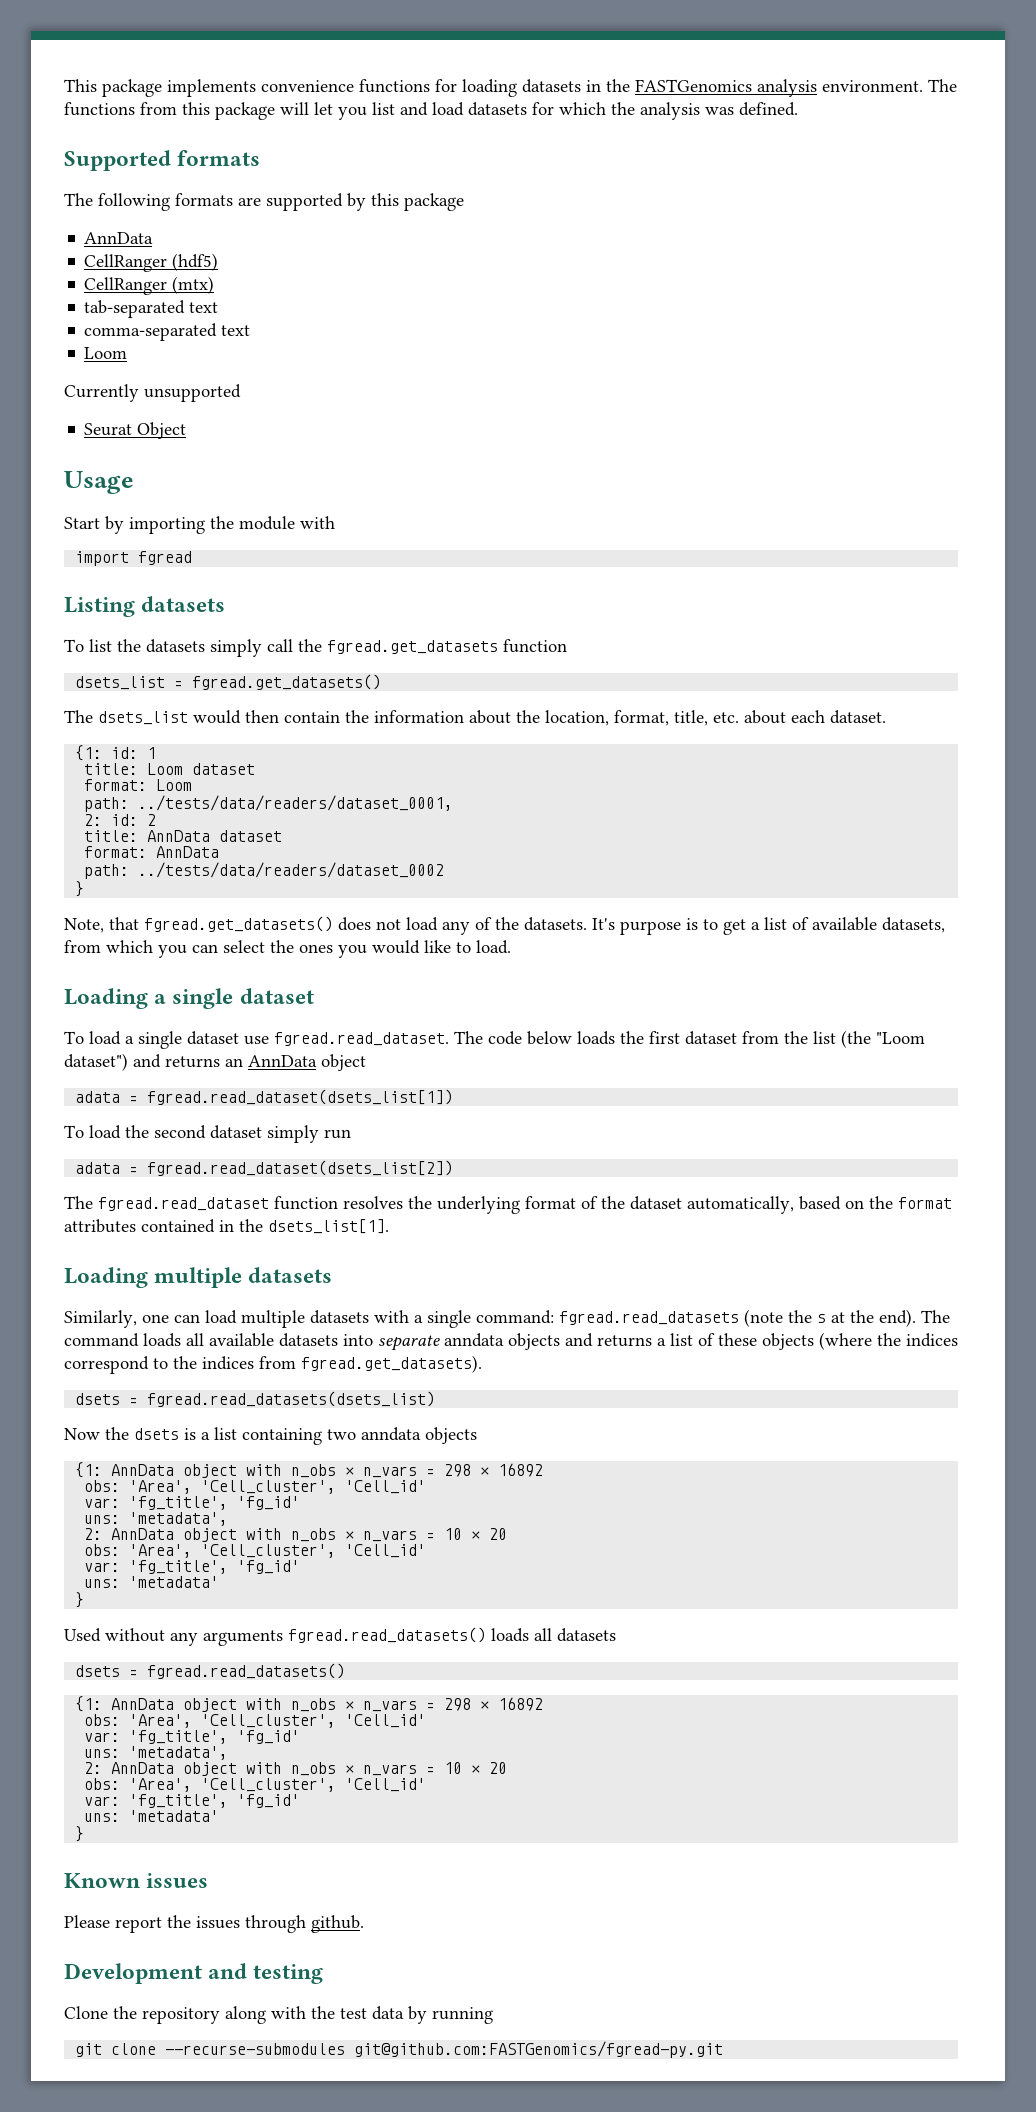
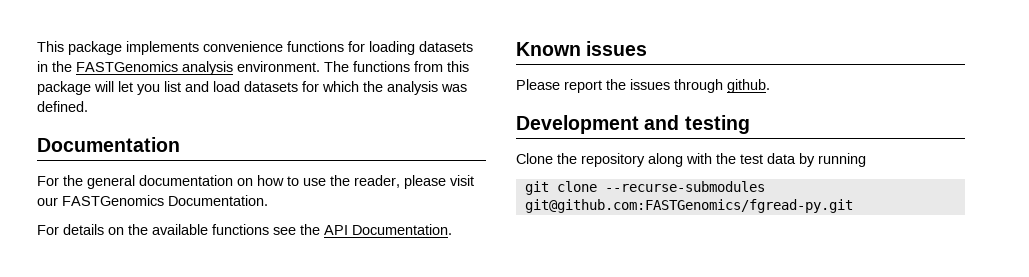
- Supported formats
- The following formats are supported by this package
- AnnData
- CellRanger (hdf5)
- CellRanger (mtx)
- tab-separated text
- comma-separated text
- Loom
- Currently unsupported
- Seurat Object
- Usage
- Start by importing the module with
- import fgread
- Listing datasets
- To list the datasets simply call the fgread.get_datasets function
- dsets_list = fgread.get_datasets()
- The dsets_list would then contain the information about the location, format, title, etc. about each dataset.
- {1: id: 1
- title: Loom dataset
- format: Loom
- path: ../tests/data/readers/dataset_0001,
- 2: id: 2
- title: AnnData dataset
- format: AnnData
- path: ../tests/data/readers/dataset_0002
- }
- Note, that fgread.get_datasets() does not load any of the datasets. It's purpose is to get a list of available datasets, from which you can select the ones you would like to load.
- Loading a single dataset
- To load a single dataset use fgread.read_dataset. The code below loads the first dataset from the list (the "Loom dataset") and returns an AnnData object
- adata = fgread.read_dataset(dsets_list[1])
- To load the second dataset simply run
- adata = fgread.read_dataset(dsets_list[2])
- The fgread.read_dataset function resolves the underlying format of the dataset automatically, based on the format attributes contained in the dsets_list[1].
- Loading multiple datasets
- Similarly, one can load multiple datasets with a single command: fgread.read_datasets (note the s at the end). The command loads all available datasets into separate anndata objects and returns a list of these objects (where the indices correspond to the indices from fgread.get_datasets).
- dsets = fgread.read_datasets(dsets_list)
- Now the dsets is a list containing two anndata objects
- {1: AnnData object with n_obs × n_vars = 298 × 16892
- obs: 'Area', 'Cell_cluster', 'Cell_id'
- var: 'fg_title', 'fg_id'
- uns: 'metadata',
- 2: AnnData object with n_obs × n_vars = 10 × 20
- obs: 'Area', 'Cell_cluster', 'Cell_id'
- var: 'fg_title', 'fg_id'
- uns: 'metadata'
- }
- Used without any arguments fgread.read_datasets() loads all datasets
- dsets = fgread.read_datasets()
- {1: AnnData object with n_obs × n_vars = 298 × 16892
- obs: 'Area', 'Cell_cluster', 'Cell_id'
- var: 'fg_title', 'fg_id'
- uns: 'metadata',
- 2: AnnData object with n_obs × n_vars = 10 × 20
- obs: 'Area', 'Cell_cluster', 'Cell_id'
- var: 'fg_title', 'fg_id'
- uns: 'metadata'
- }
+ Documentation
+ For the general documentation on how to use the reader, please visit our FASTGenomics Documentation.
+ For details on the available functions see the API Documentation.

